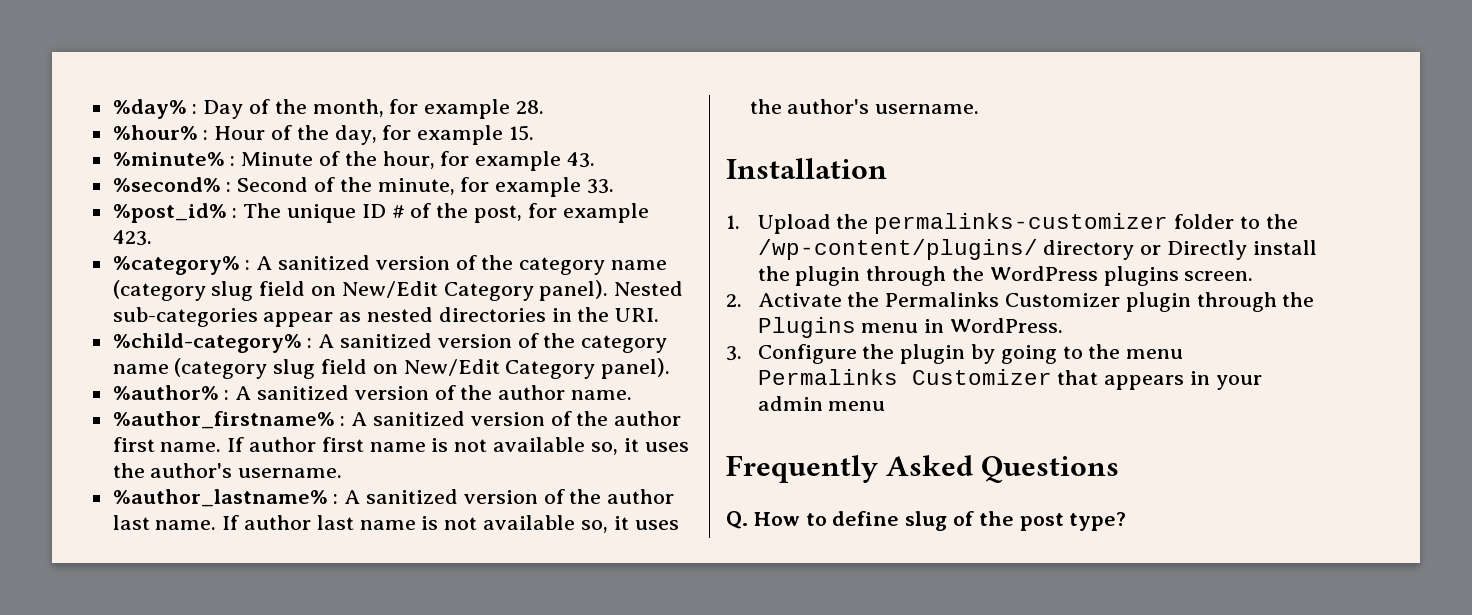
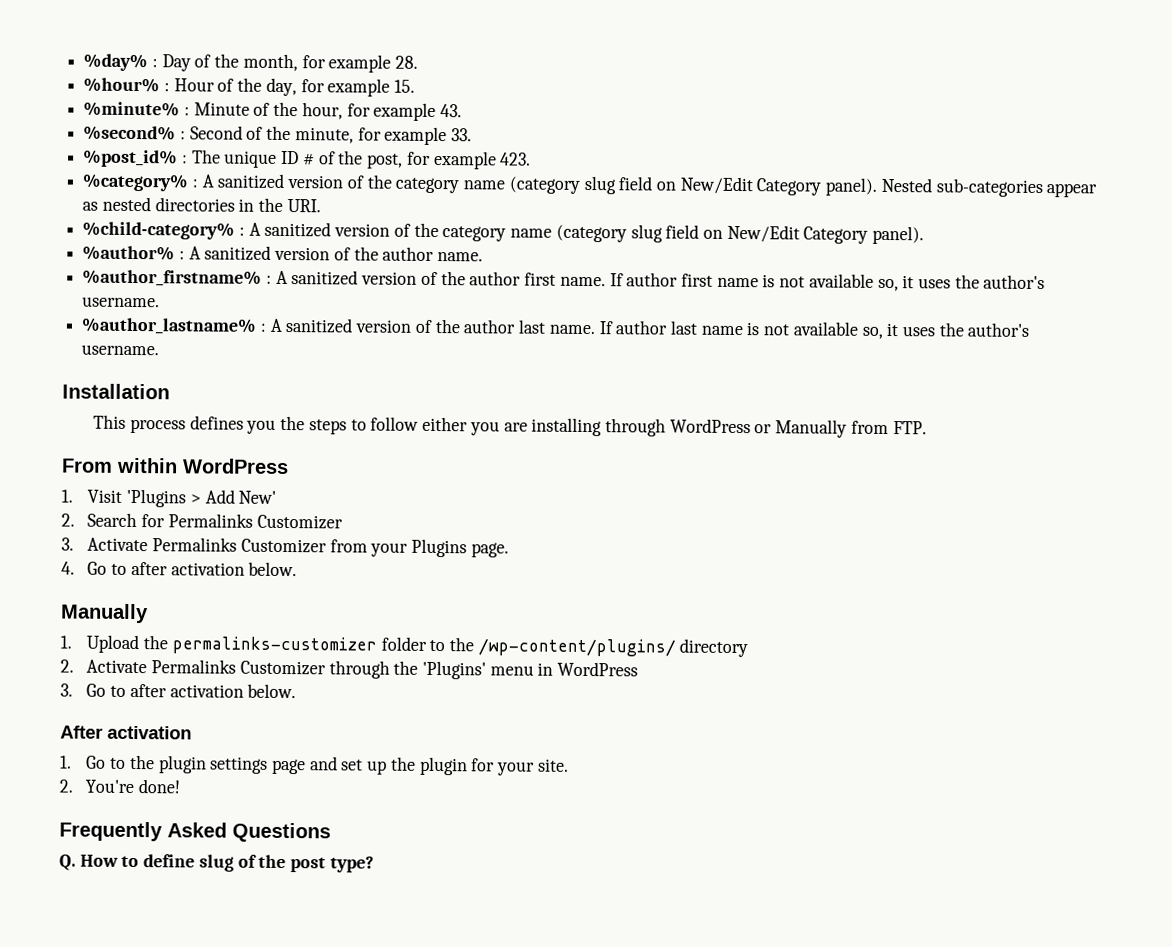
+ This process defines you the steps to follow either you are installing through WordPress or Manually from FTP.
+ From within WordPress
+ 1. Visit 'Plugins > Add New'
+ 2. Search for Permalinks Customizer
+ 3. Activate Permalinks Customizer from your Plugins page.
+ 4. Go to after activation below.
+ Manually
- 1. Upload the permalinks-customizer folder to the /wp-content/plugins/ directory or Directly install the plugin through the WordPress plugins screen.
+ 1. Upload the permalinks-customizer folder to the /wp-content/plugins/ directory
- 2. Activate the Permalinks Customizer plugin through the Plugins menu in WordPress.
- 3. Configure the plugin by going to the menu Permalinks Customizer that appears in your admin menu
+ 2. Activate Permalinks Customizer through the 'Plugins' menu in WordPress
+ 3. Go to after activation below.
+ After activation
+ 1. Go to the plugin settings page and set up the plugin for your site.
+ 2. You're done!

